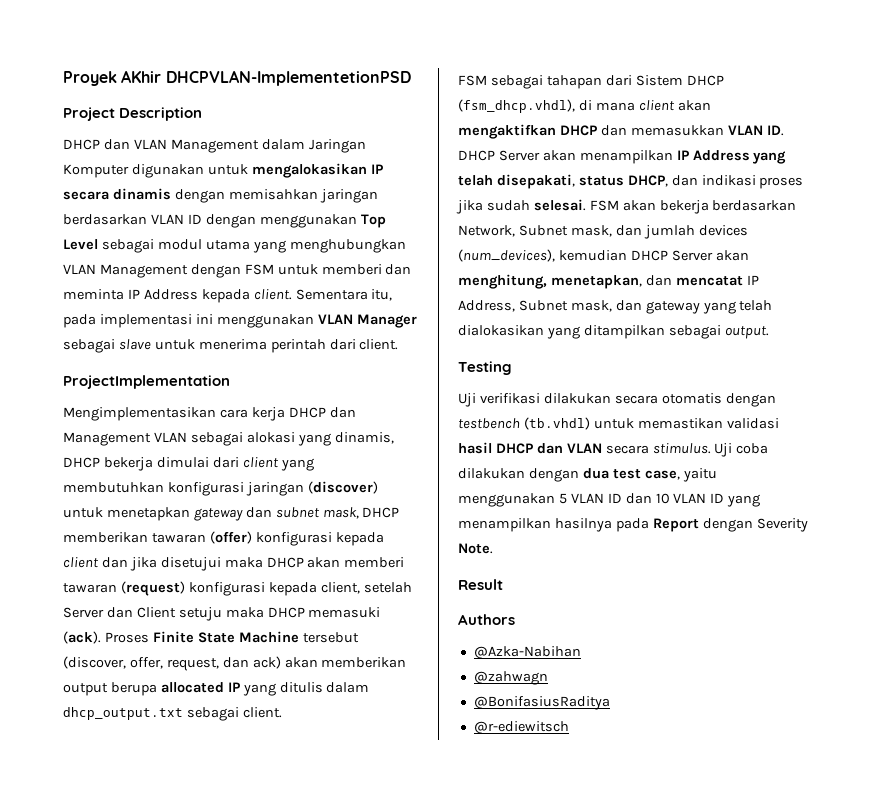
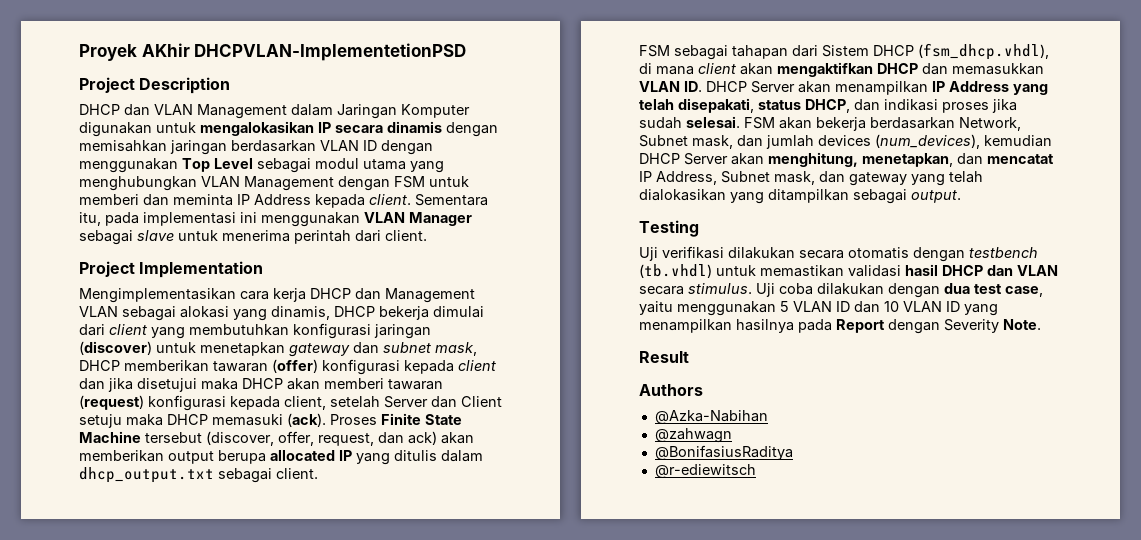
- ProjectImplementation
+ Project Implementation

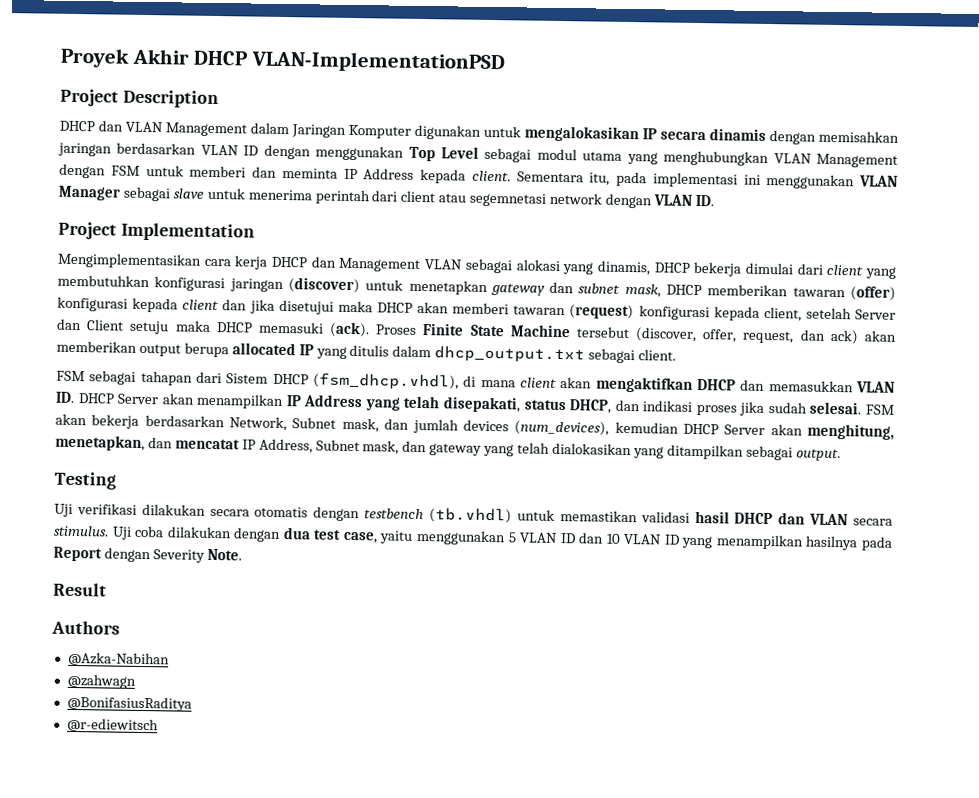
- Proyek AKhir DHCPVLAN-ImplementetionPSD
+ Proyek Akhir DHCP VLAN-ImplementationPSD
- Sementara itu, pada implementasi ini menggunakan VLAN Manager sebagai slave untuk menerima perintah dari client.
+ Sementara itu, pada implementasi ini menggunakan VLAN Manager sebagai slave untuk menerima perintah dari client atau segemnetasi network dengan VLAN ID.

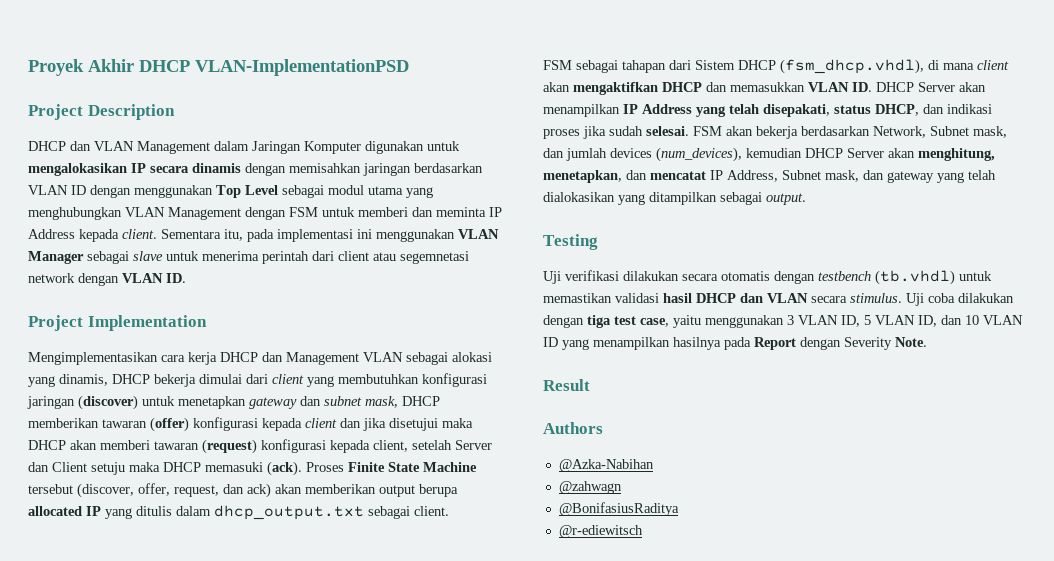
- Uji coba dilakukan dengan dua test case, yaitu menggunakan 5 VLAN ID dan 10 VLAN ID yang menampilkan hasilnya pada Report dengan Severity Note.
+ Uji coba dilakukan dengan tiga test case, yaitu menggunakan 3 VLAN ID, 5 VLAN ID, dan 10 VLAN ID yang menampilkan hasilnya pada Report dengan Severity Note.

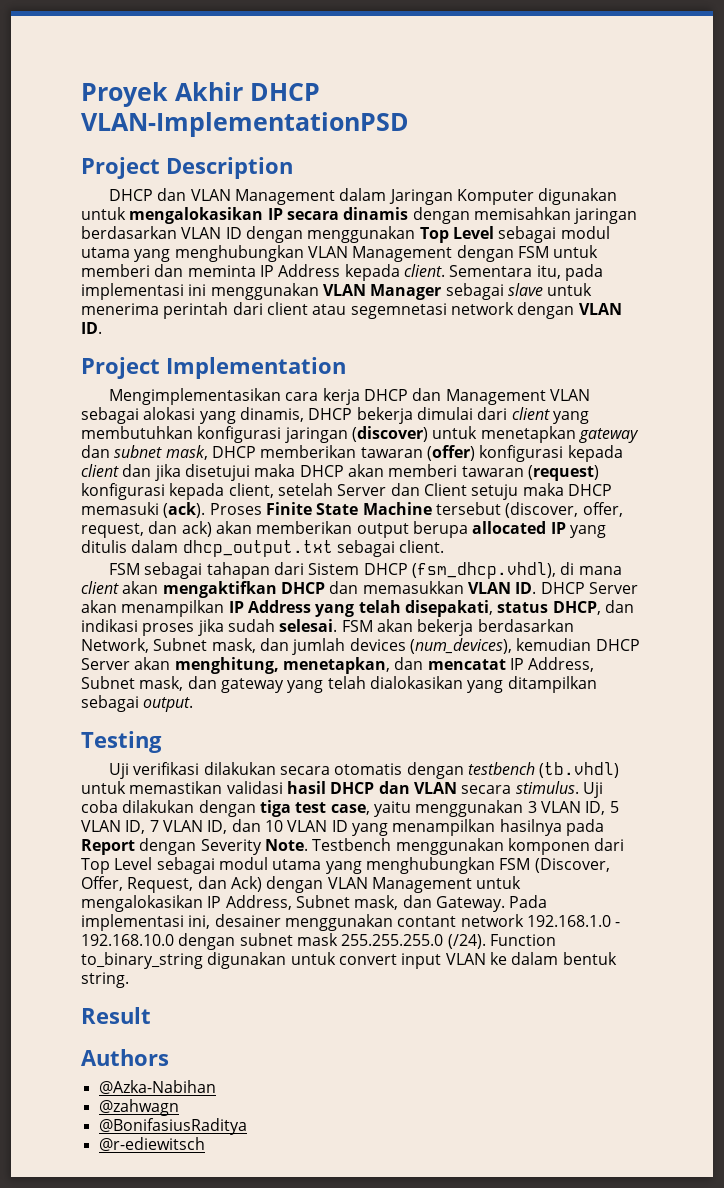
- Uji coba dilakukan dengan tiga test case, yaitu menggunakan 3 VLAN ID, 5 VLAN ID, dan 10 VLAN ID yang menampilkan hasilnya pada Report dengan Severity Note.
+ Uji coba dilakukan dengan tiga test case, yaitu menggunakan 3 VLAN ID, 5 VLAN ID, 7 VLAN ID, dan 10 VLAN ID yang menampilkan hasilnya pada Report dengan Severity Note. Testbench menggunakan komponen dari Top Level sebagai modul utama yang menghubungkan FSM (Discover, Offer, Request, dan Ack) dengan VLAN Management untuk mengalokasikan IP Address, Subnet mask, dan Gateway. Pada implementasi ini, desainer menggunakan contant network 192.168.1.0 - 192.168.10.0 dengan subnet mask 255.255.255.0 (/24). Function to_binary_string digunakan untuk convert input VLAN ke dalam bentuk string.

